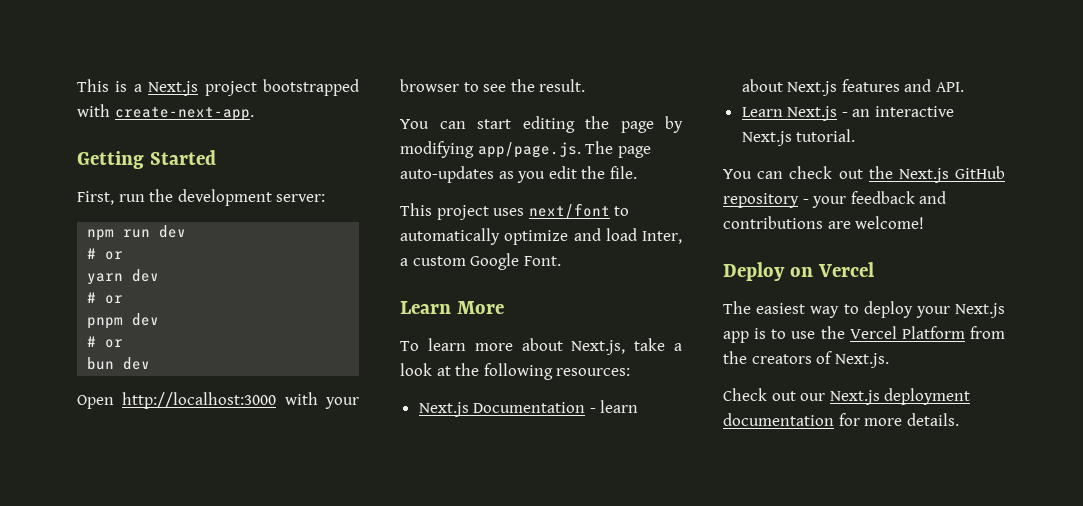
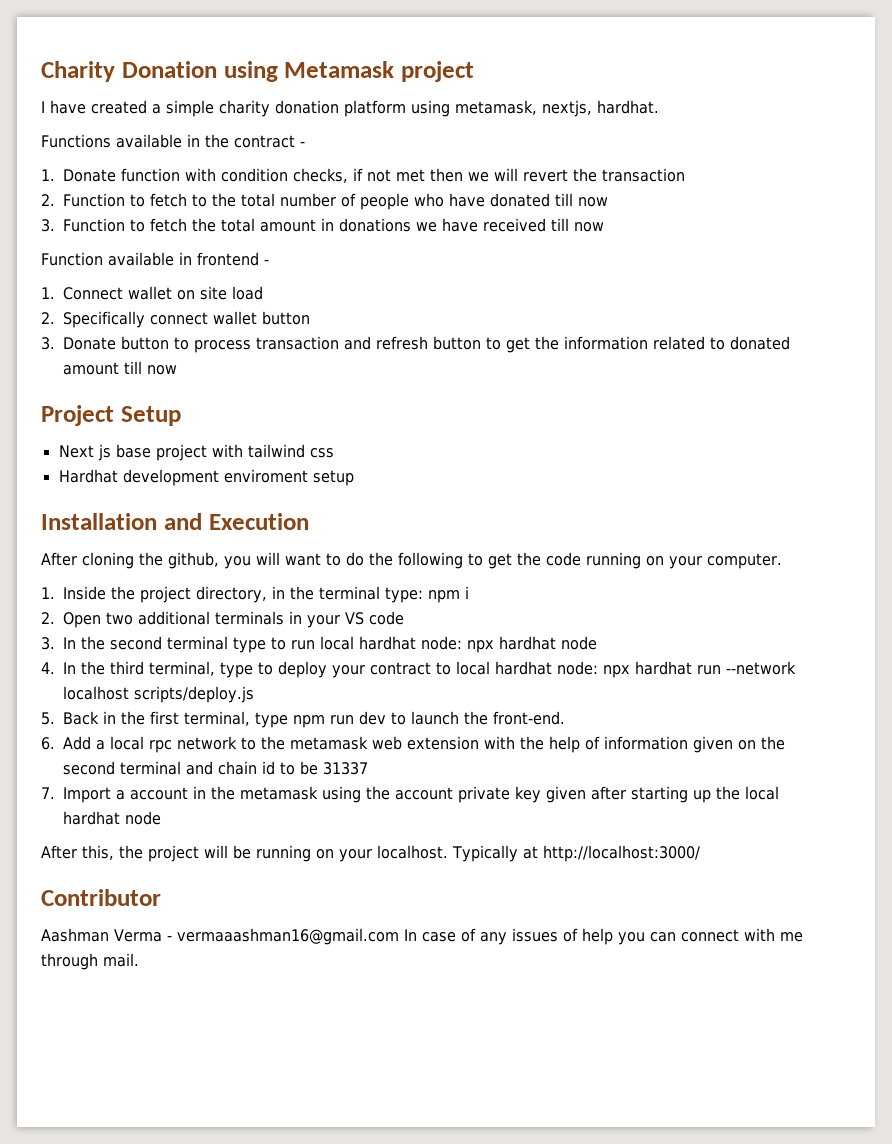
- This is a Next.js project bootstrapped with create-next-app.
- Getting Started
- First, run the development server:
- npm run dev
- # or
- yarn dev
- # or
- pnpm dev
- # or
- bun dev
- Open http://localhost:3000 with your browser to see the result.
- You can start editing the page by modifying app/page.js. The page auto-updates as you edit the file.
- This project uses next/font to automatically optimize and load Inter, a custom Google Font.
- Learn More
- To learn more about Next.js, take a look at the following resources:
- Next.js Documentation - learn about Next.js features and API.
- Learn Next.js - an interactive Next.js tutorial.
- You can check out the Next.js GitHub repository - your feedback and contributions are welcome!
- Deploy on Vercel
- The easiest way to deploy your Next.js app is to use the Vercel Platform from the creators of Next.js.
- Check out our Next.js deployment documentation for more details.
+ Charity Donation using Metamask project
+ I have created a simple charity donation platform using metamask, nextjs, hardhat.
+ Functions available in the contract -
+ 1. Donate function with condition checks, if not met then we will revert the transaction
+ 2. Function to fetch to the total number of people who have donated till now
+ 3. Function to fetch the total amount in donations we have received till now
+ Function available in frontend -
+ 1. Connect wallet on site load
+ 2. Specifically connect wallet button
+ 3. Donate button to process transaction and refresh button to get the information related to donated amount till now
+ Project Setup
+ Next js base project with tailwind css
+ Hardhat development enviroment setup
+ Installation and Execution
+ After cloning the github, you will want to do the following to get the code running on your computer.
+ 1. Inside the project directory, in the terminal type: npm i
+ 2. Open two additional terminals in your VS code
+ 3. In the second terminal type to run local hardhat node: npx hardhat node
+ 4. In the third terminal, type to deploy your contract to local hardhat node: npx hardhat run --network localhost scripts/deploy.js
+ 5. Back in the first terminal, type npm run dev to launch the front-end.
+ 6. Add a local rpc network to the metamask web extension with the help of information given on the second terminal and chain id to be 31337
+ 7. Import a account in the metamask using the account private key given after starting up the local hardhat node
+ After this, the project will be running on your localhost. Typically at http://localhost:3000/
+ Contributor
+ Aashman Verma - vermaaashman16@gmail.com In case of any issues of help you can connect with me through mail.

